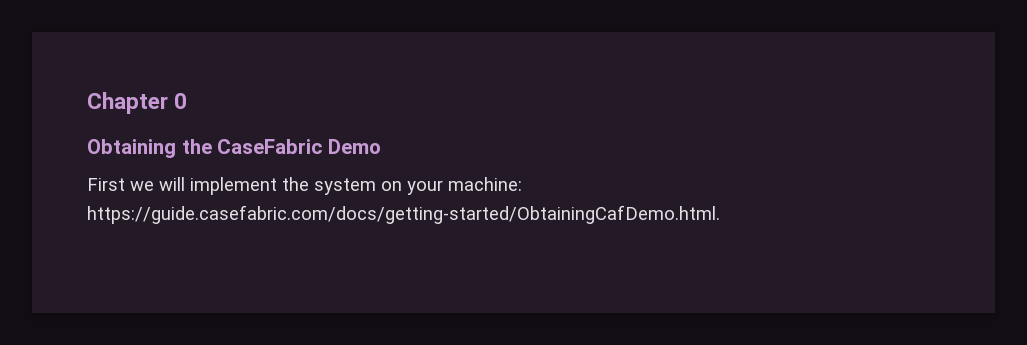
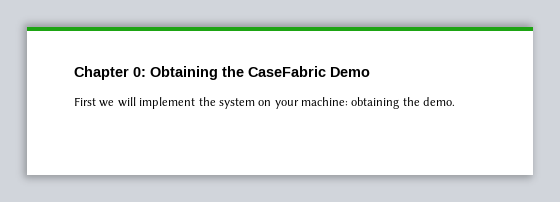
- Chapter 0
- Obtaining the CaseFabric Demo
+ Chapter 0: Obtaining the CaseFabric Demo
- First we will implement the system on your machine: https://guide.casefabric.com/docs/getting-started/ObtainingCafDemo.html.
+ First we will implement the system on your machine: obtaining the demo.

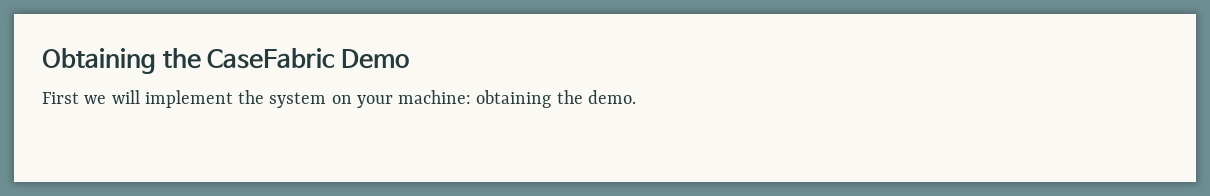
- Chapter 0: Obtaining the CaseFabric Demo
+ Obtaining the CaseFabric Demo

